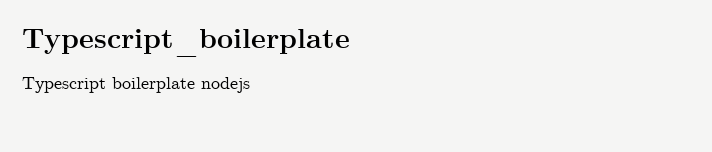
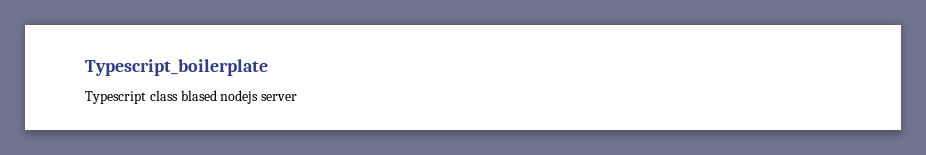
- Typescript boilerplate nodejs
+ Typescript class blased nodejs server

